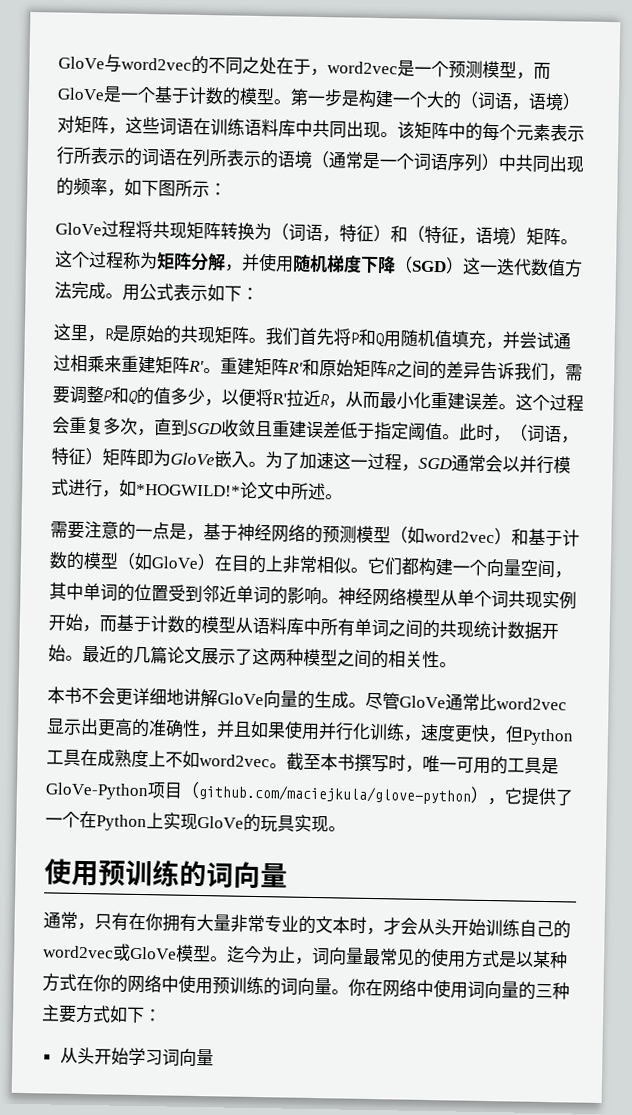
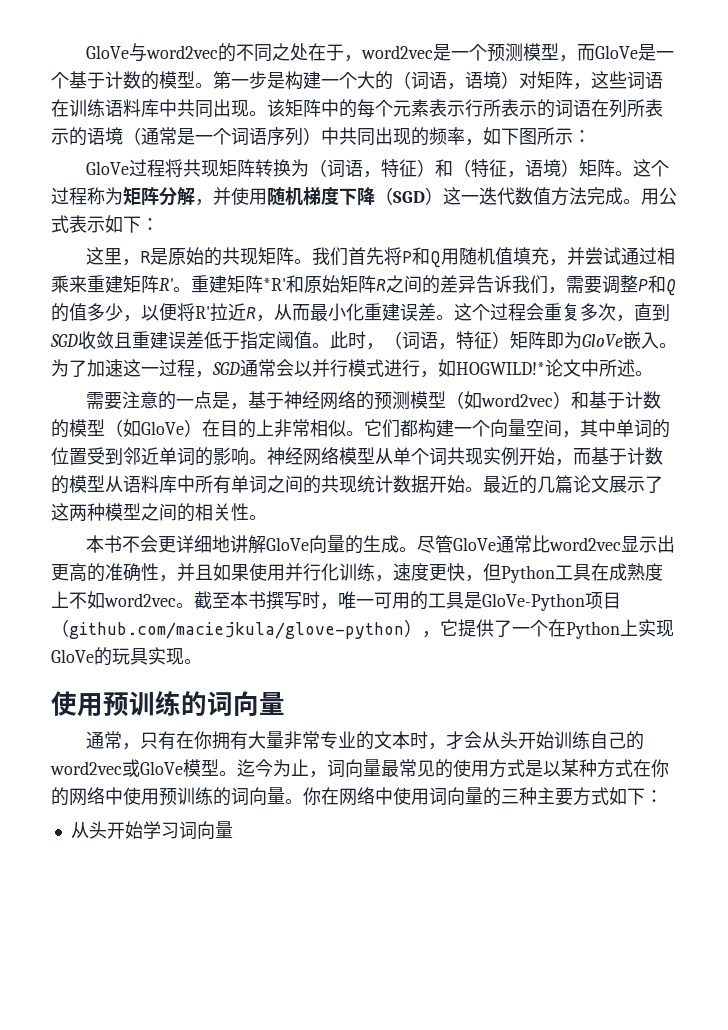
- 重建矩阵R'和原始矩阵R之间的差异告诉我们，需要调整P和Q的值多少，以便将R'拉近R，从而最小化重建误差。
+ 重建矩阵*R'和原始矩阵R之间的差异告诉我们，需要调整P和Q的值多少，以便将R'拉近R，从而最小化重建误差。
- 为了加速这一过程，SGD通常会以并行模式进行，如*HOGWILD!*论文中所述。
+ 为了加速这一过程，SGD通常会以并行模式进行，如HOGWILD!*论文中所述。

